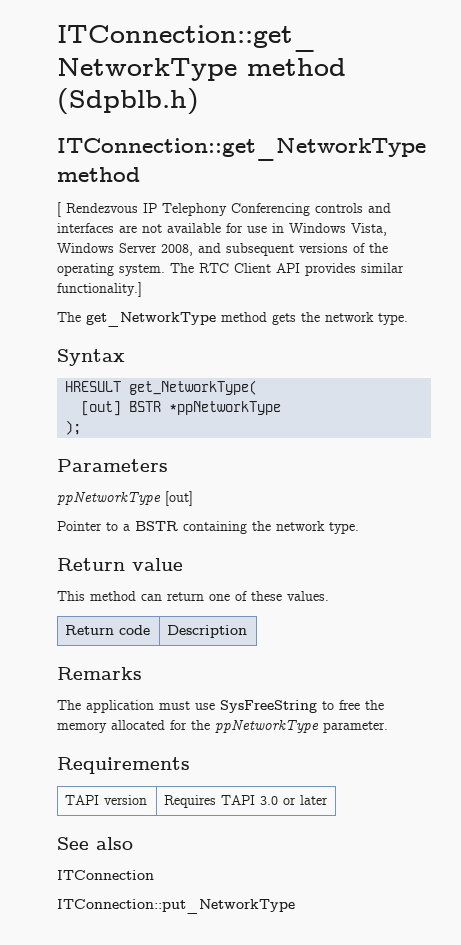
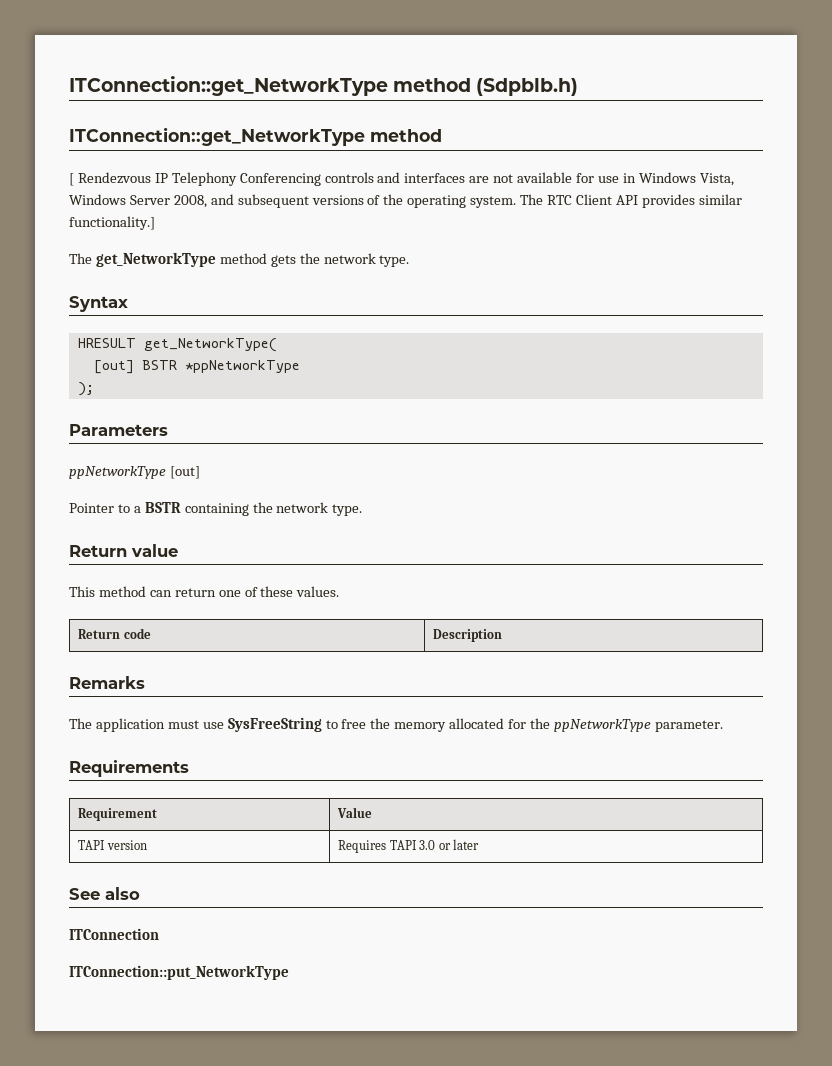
+ Requirement | Value

